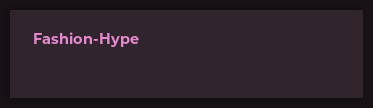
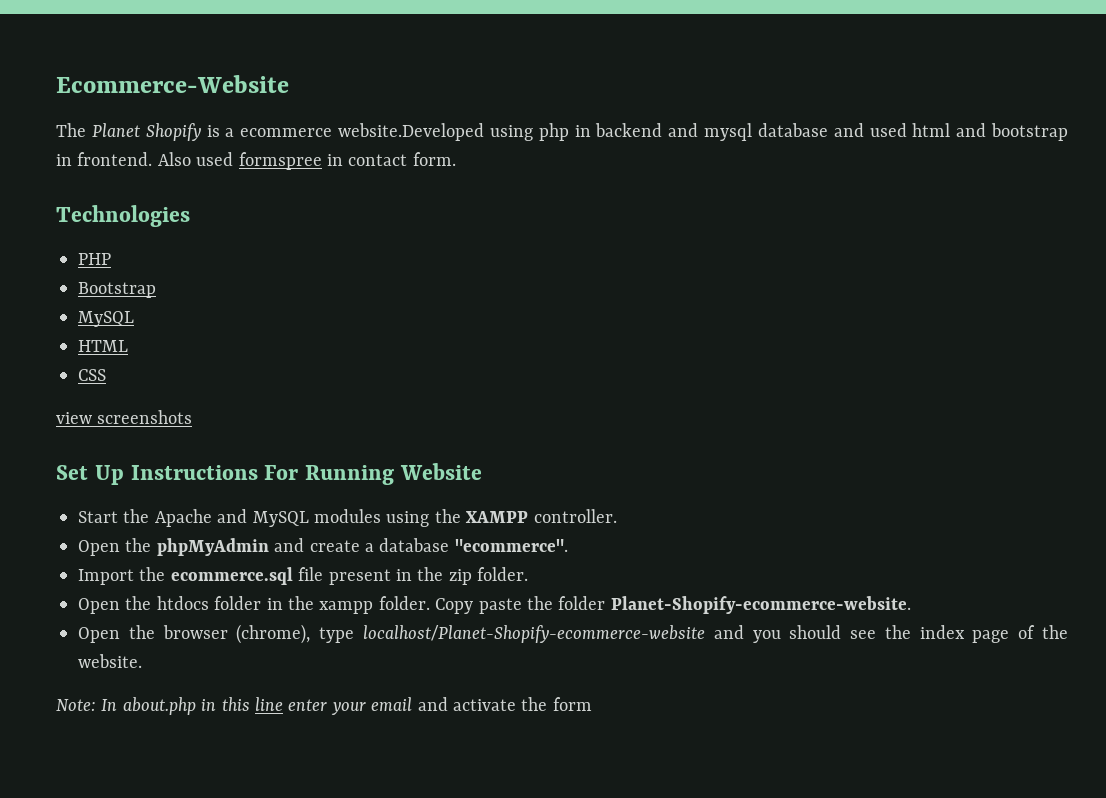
- Fashion-Hype
+ Ecommerce-Website
+ The Planet Shopify is a ecommerce website.Developed using php in backend and mysql database and used html and bootstrap in frontend. Also used formspree in contact form.
+ Technologies
+ PHP
+ Bootstrap
+ MySQL
+ HTML
+ CSS
+ view screenshots
+ Set Up Instructions For Running Website
+ Start the Apache and MySQL modules using the XAMPP controller.
+ Open the phpMyAdmin and create a database "ecommerce".
+ Import the ecommerce.sql file present in the zip folder.
+ Open the htdocs folder in the xampp folder. Copy paste the folder Planet-Shopify-ecommerce-website.
+ Open the browser (chrome), type localhost/Planet-Shopify-ecommerce-website and you should see the index page of the website.
+ Note: In about.php in this line enter your email and activate the form

